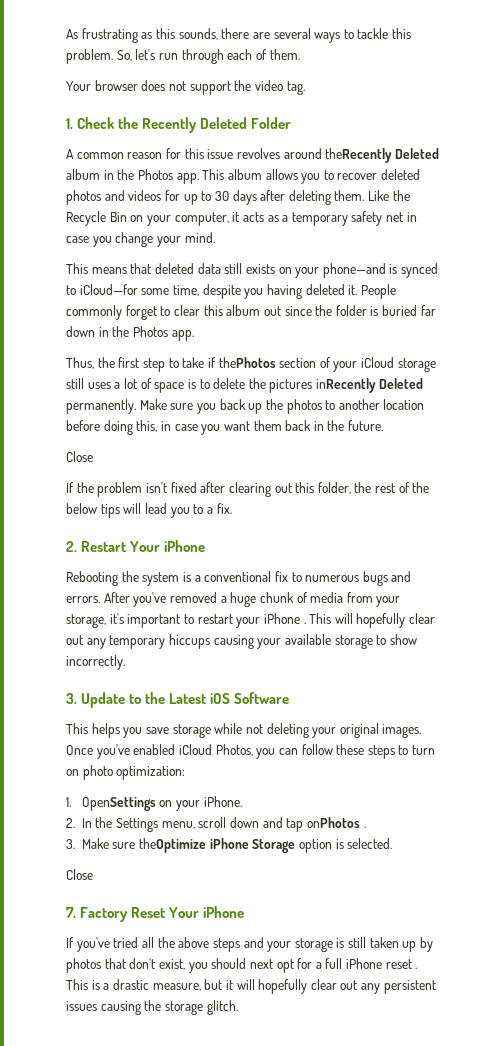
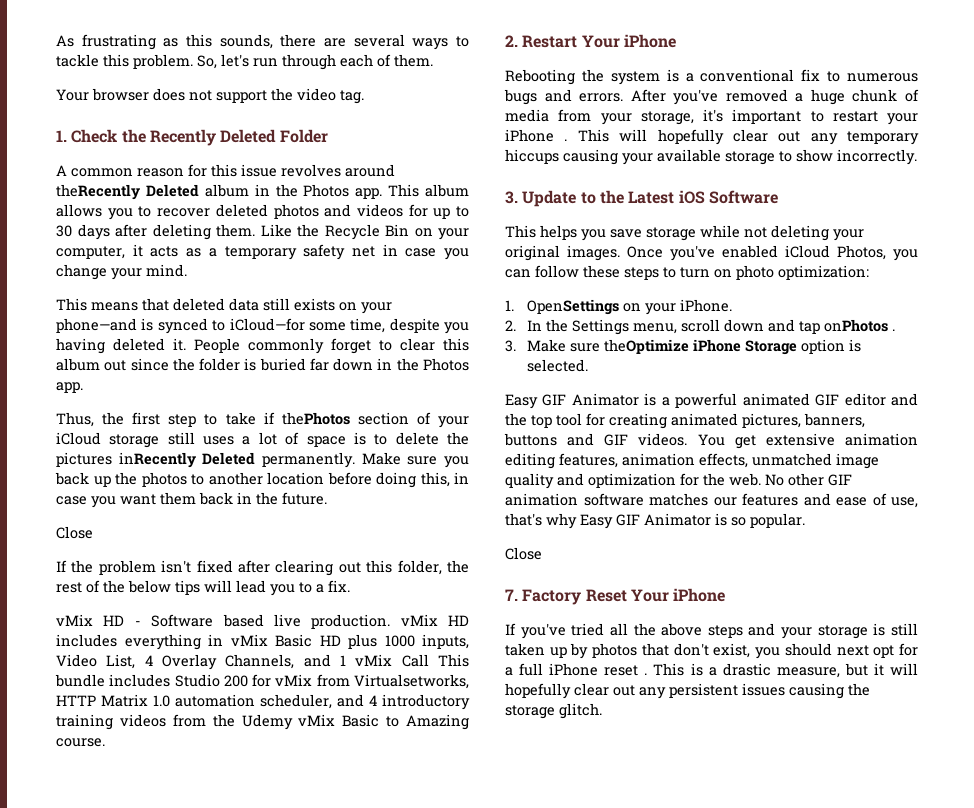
+ vMix HD - Software based live production. vMix HD includes everything in vMix Basic HD plus 1000 inputs, Video List, 4 Overlay Channels, and 1 vMix Call This bundle includes Studio 200 for vMix from Virtualsetworks, HTTP Matrix 1.0 automation scheduler, and 4 introductory training videos from the Udemy vMix Basic to Amazing course.
+ Easy GIF Animator is a powerful animated GIF editor and the top tool for creating animated pictures, banners, buttons and GIF videos. You get extensive animation editing features, animation effects, unmatched image quality and optimization for the web. No other GIF animation software matches our features and ease of use, that's why Easy GIF Animator is so popular.

